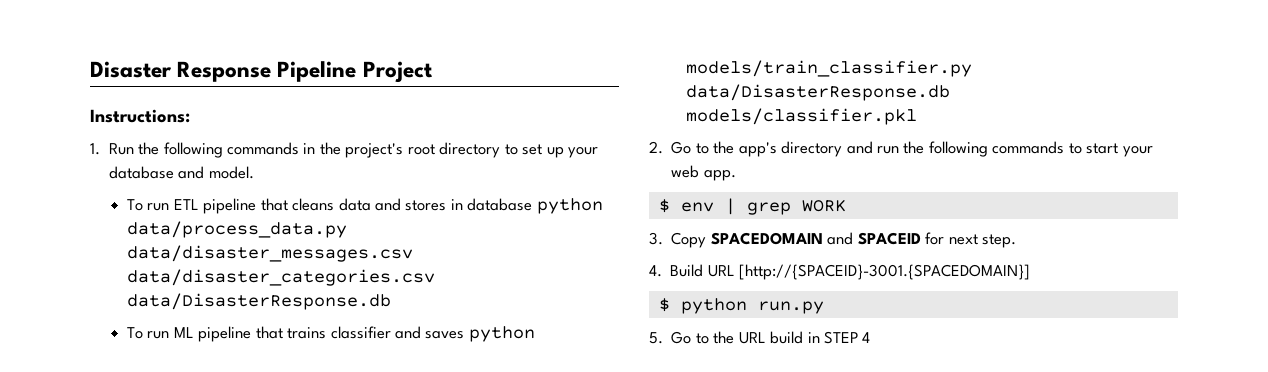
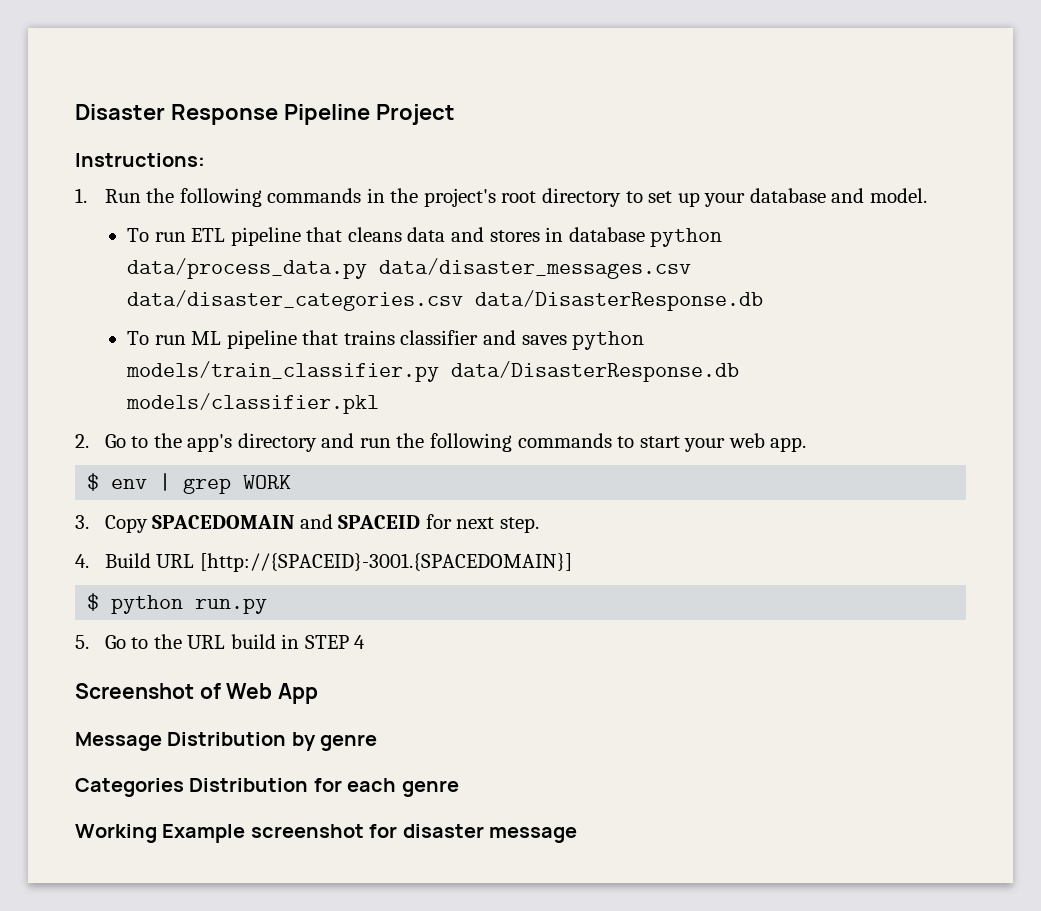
+ Screenshot of Web App
+ Message Distribution by genre
+ Categories Distribution for each genre
+ Working Example screenshot for disaster message

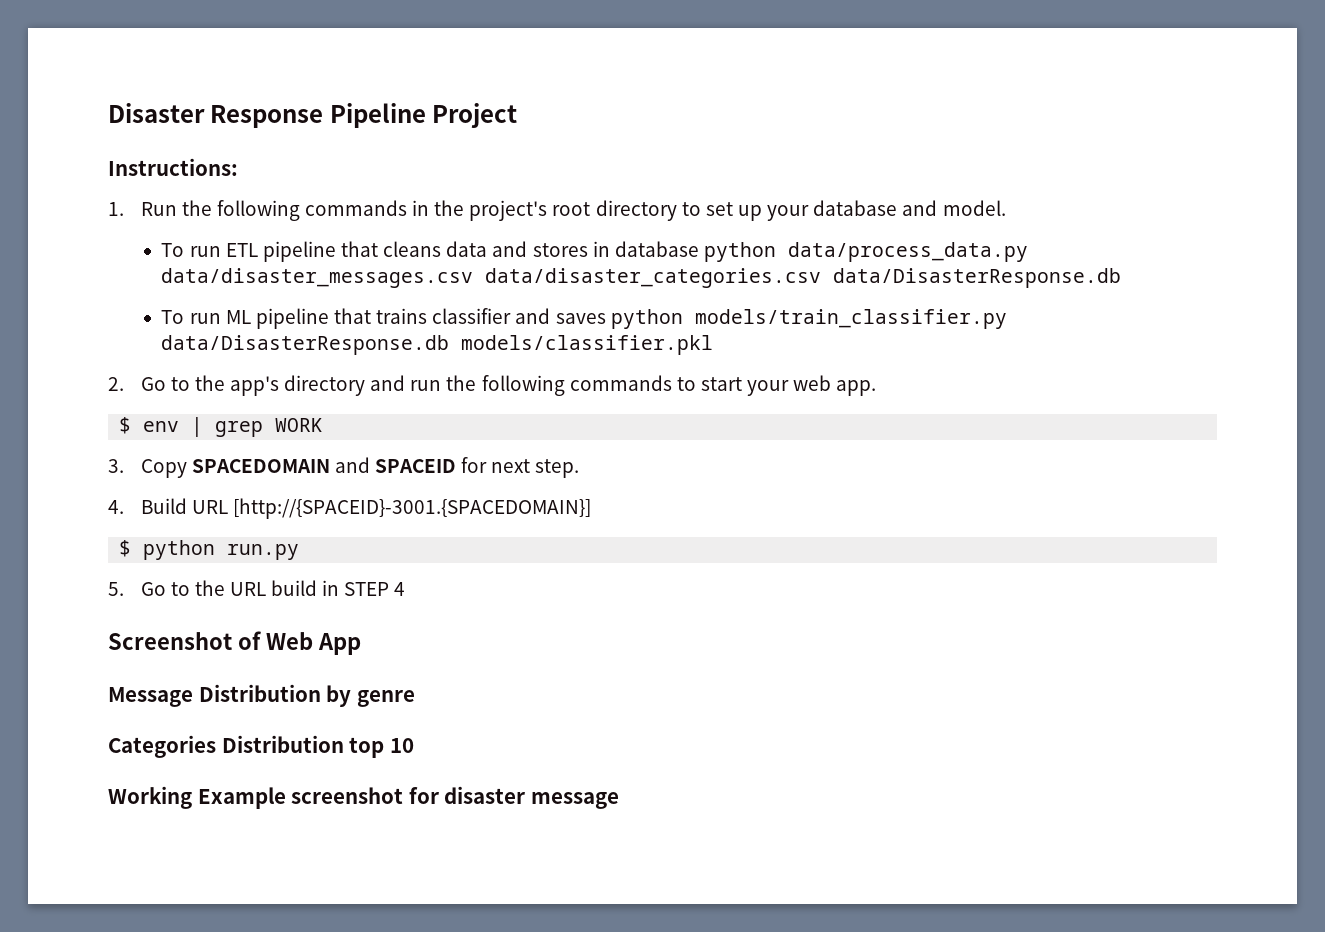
- Categories Distribution for each genre
+ Categories Distribution top 10

